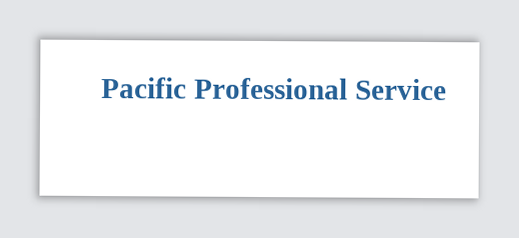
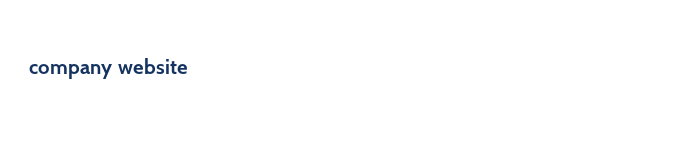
- Pacific Professional Service
+ company website

